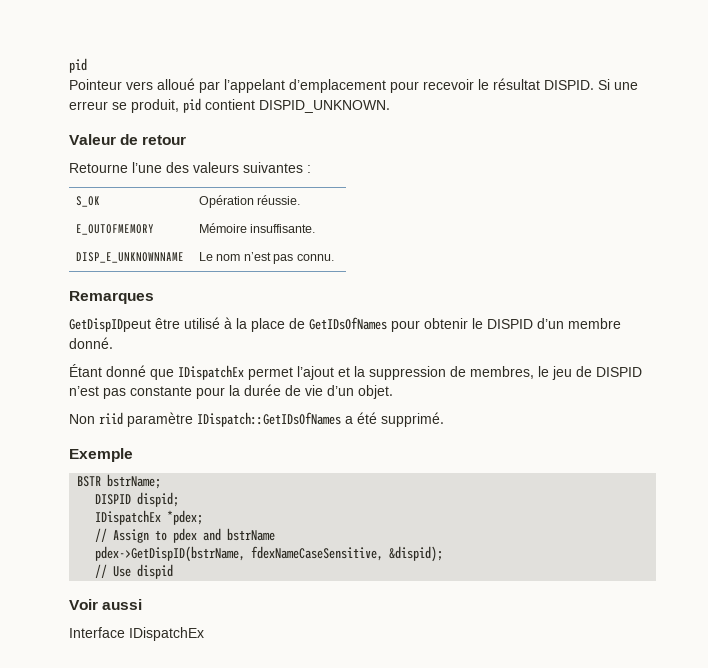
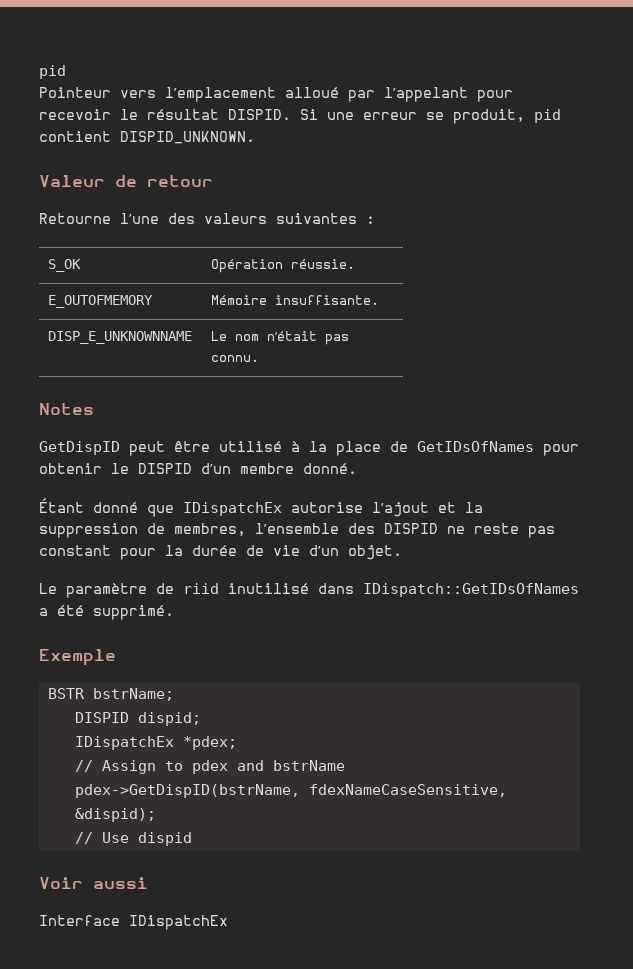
- Pointeur vers alloué par l’appelant d’emplacement pour recevoir le résultat DISPID.
+ Pointeur vers l’emplacement alloué par l’appelant pour recevoir le résultat DISPID.
- DISP_E_UNKNOWNNAME | Le nom n’est pas connu.
+ DISP_E_UNKNOWNNAME | Le nom n’était pas connu.
- Remarques
- GetDispIDpeut être utilisé à la place de GetIDsOfNames pour obtenir le DISPID d’un membre donné.
+ Notes
+ GetDispID peut être utilisé à la place de GetIDsOfNames pour obtenir le DISPID d’un membre donné.
- Étant donné que IDispatchEx permet l’ajout et la suppression de membres, le jeu de DISPID n’est pas constante pour la durée de vie d’un objet.
+ Étant donné que IDispatchEx autorise l’ajout et la suppression de membres, l’ensemble des DISPID ne reste pas constant pour la durée de vie d’un objet.
- Non riid paramètre IDispatch::GetIDsOfNames a été supprimé.
+ Le paramètre de riid inutilisé dans IDispatch::GetIDsOfNames a été supprimé.

